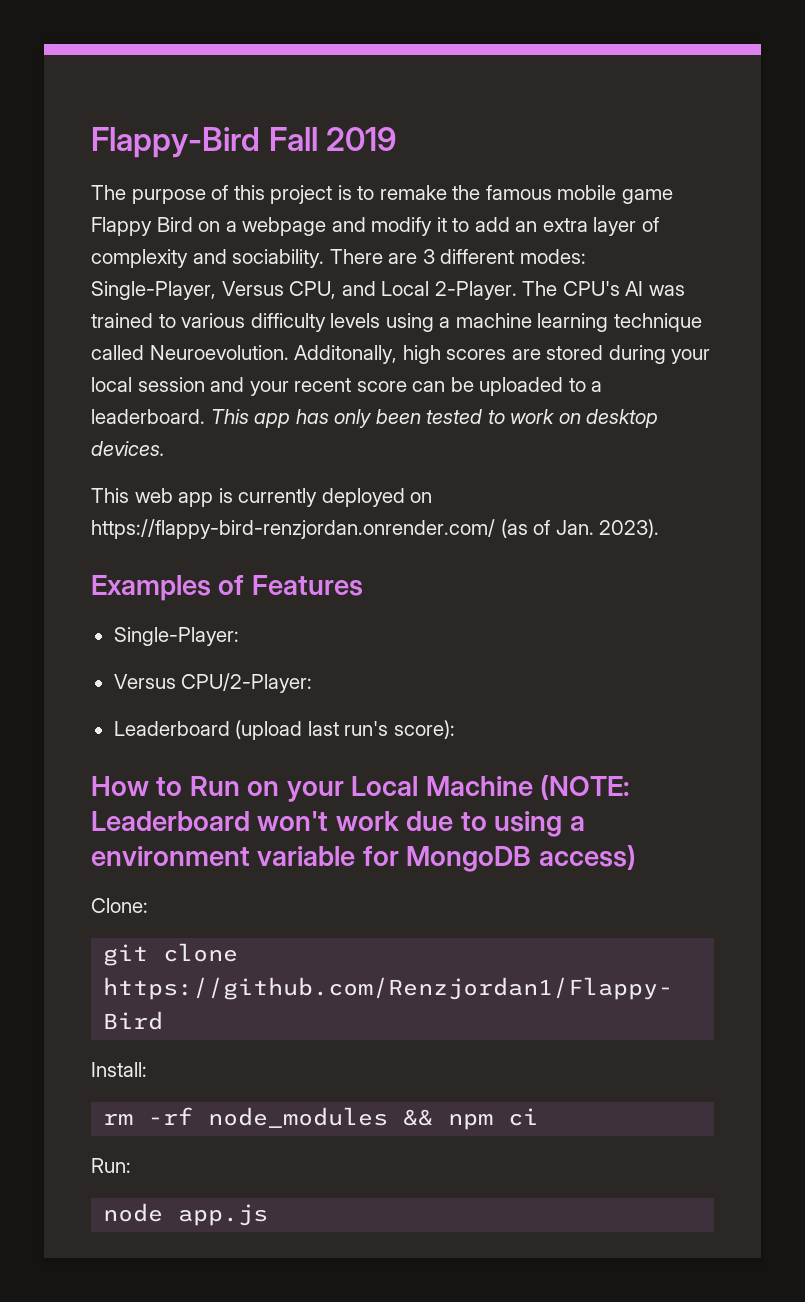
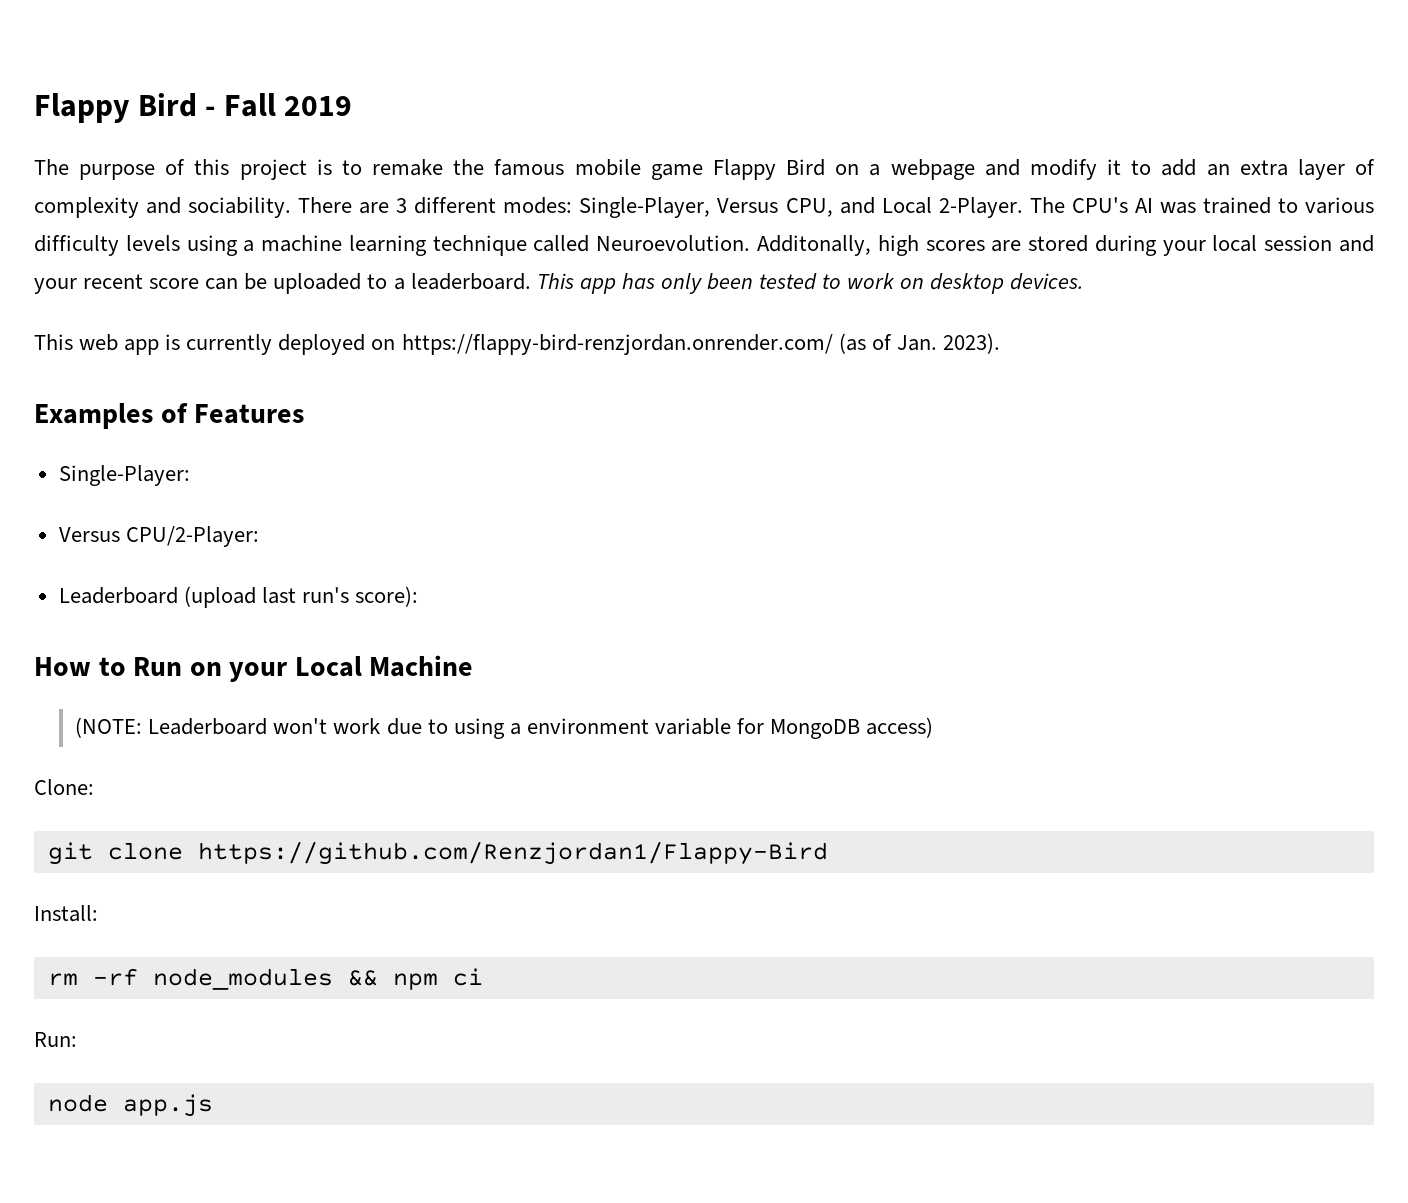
- Flappy-Bird Fall 2019
+ Flappy Bird - Fall 2019
- How to Run on your Local Machine (NOTE: Leaderboard won't work due to using a environment variable for MongoDB access)
+ How to Run on your Local Machine
+ (NOTE: Leaderboard won't work due to using a environment variable for MongoDB access)

